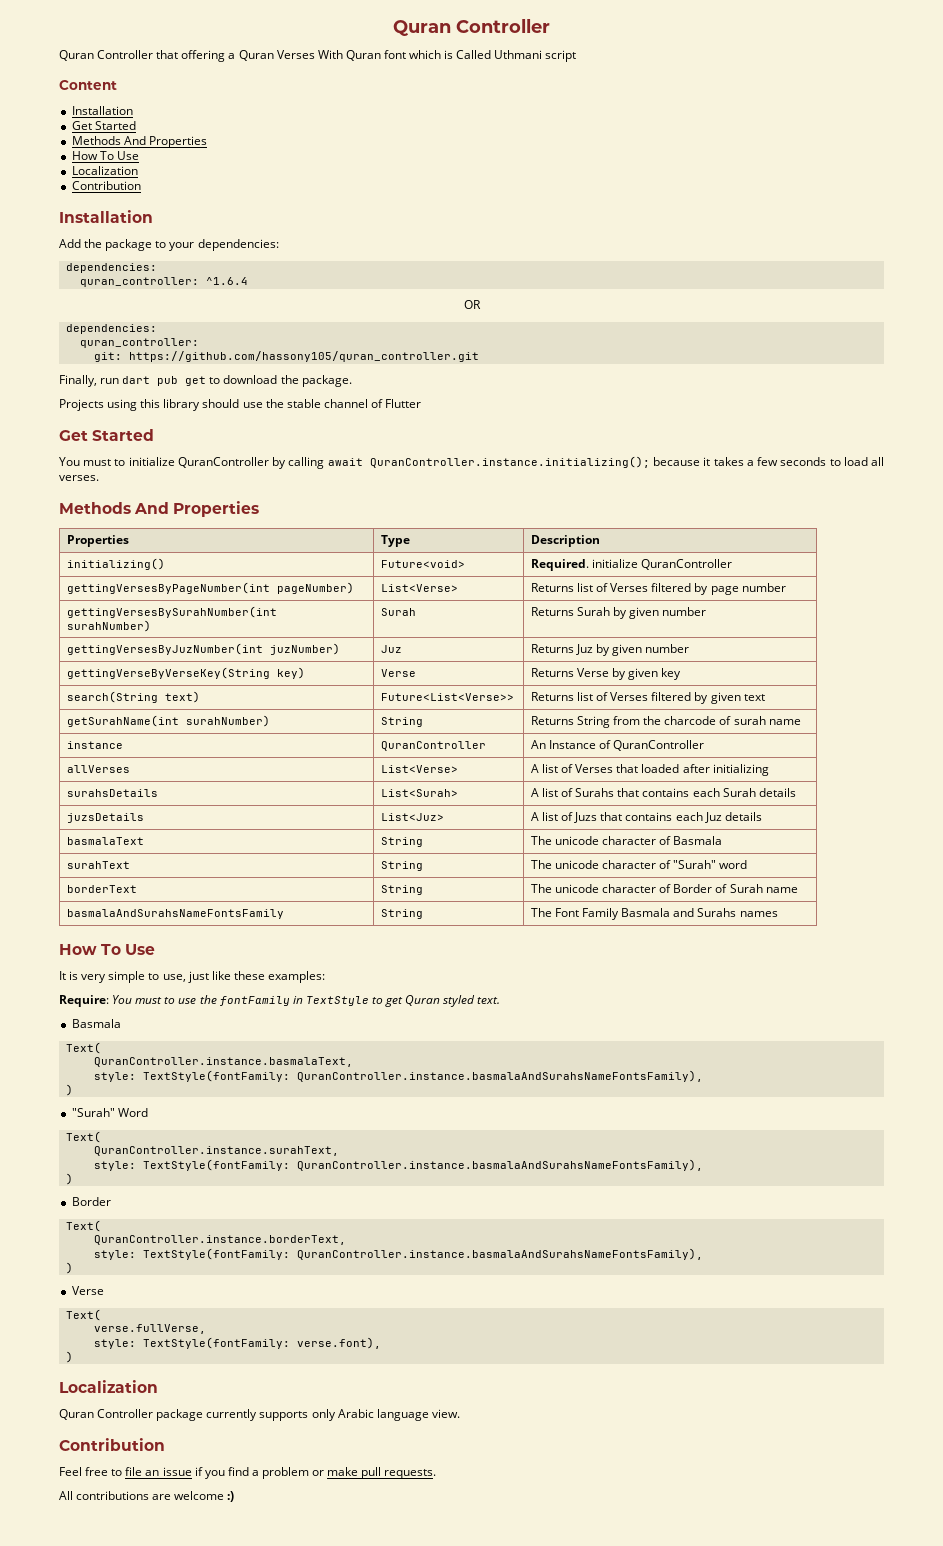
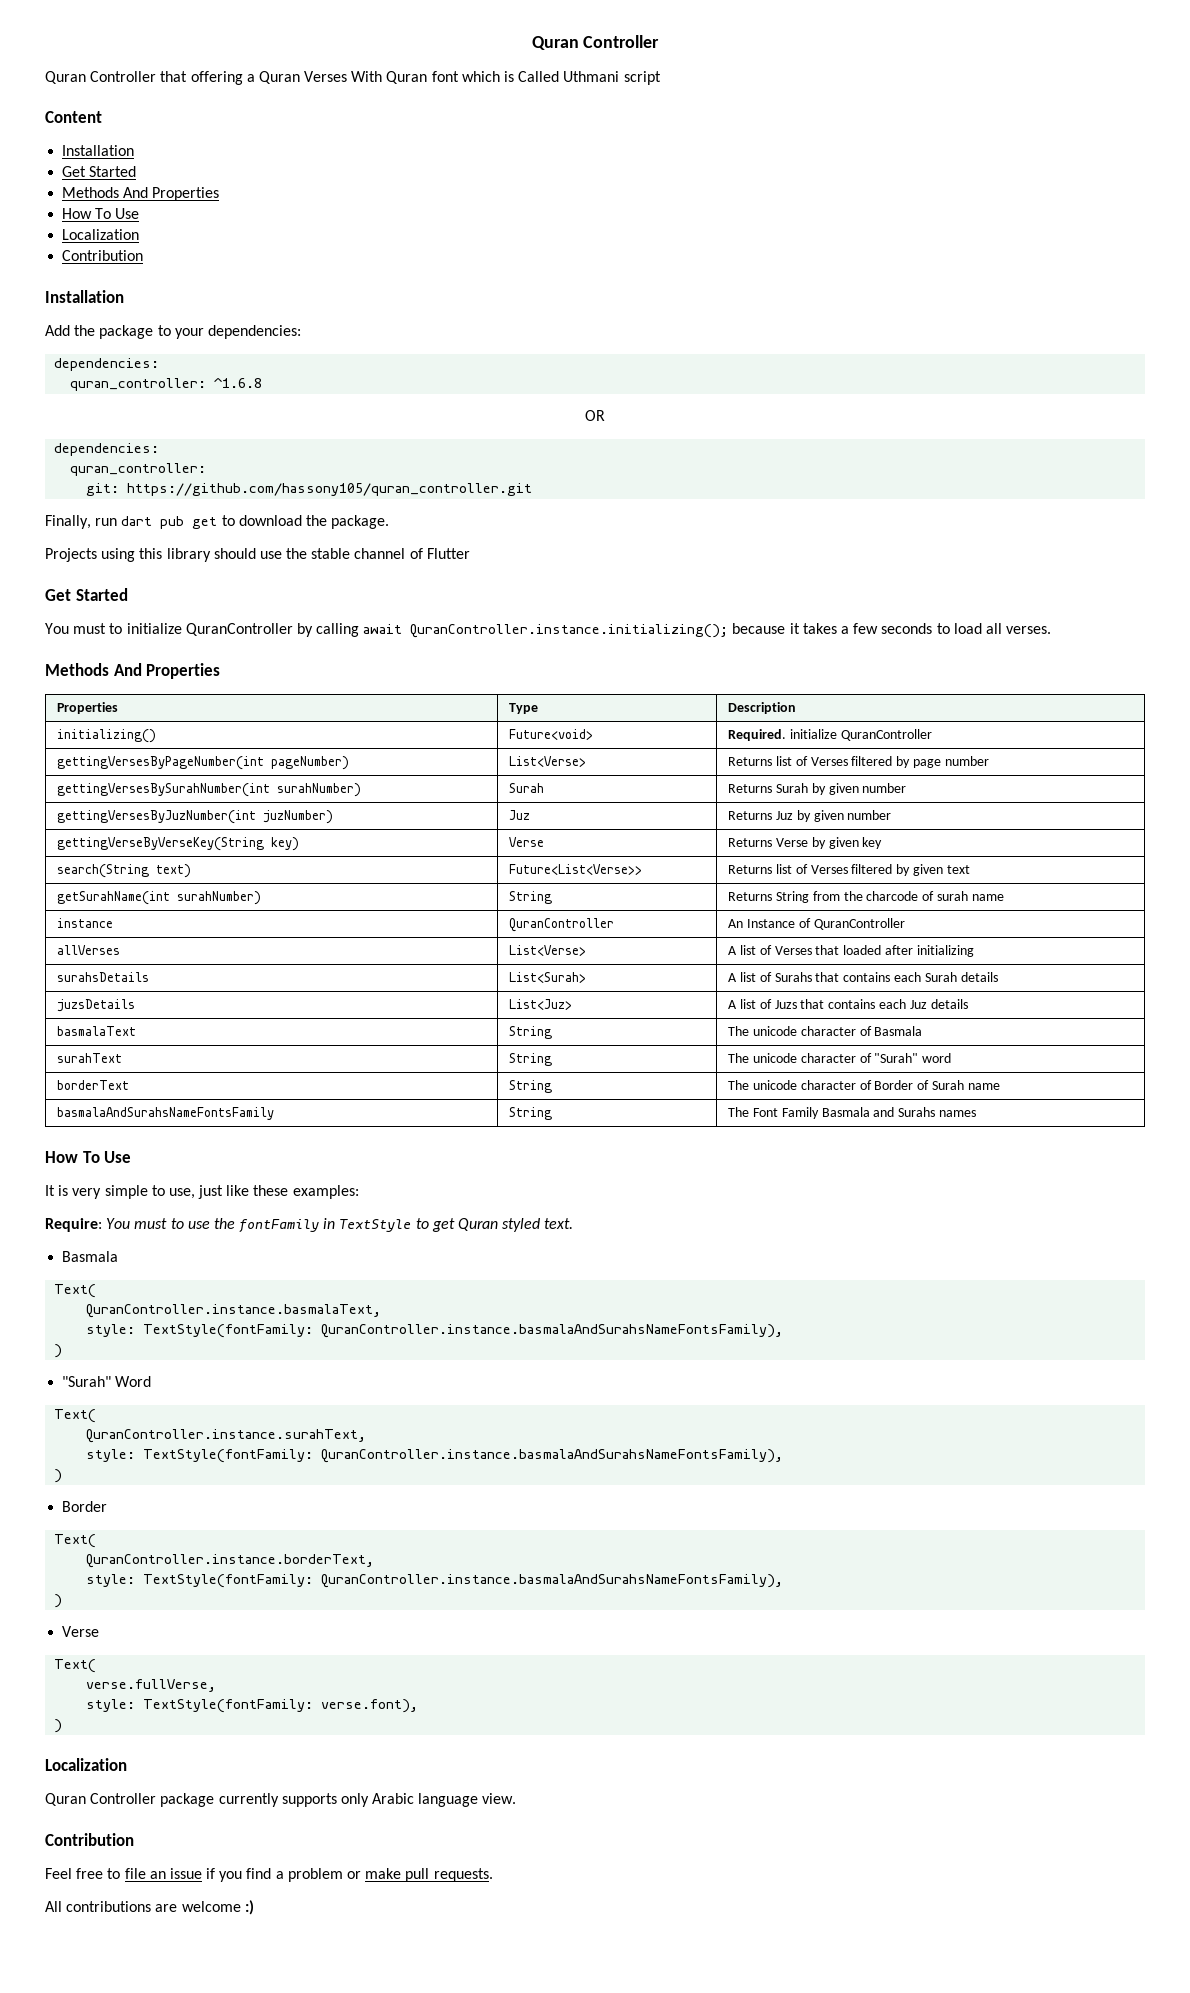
- quran_controller: ^1.6.4
+ quran_controller: ^1.6.8

